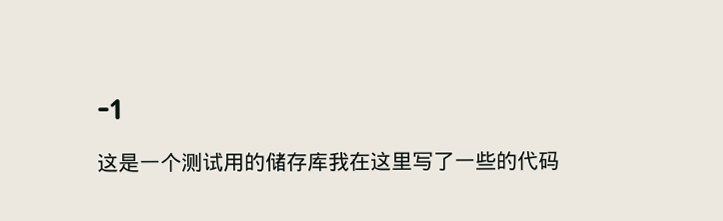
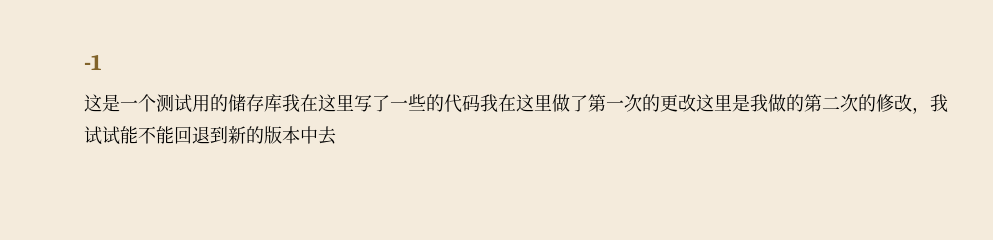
- 这是一个测试用的储存库我在这里写了一些的代码
+ 这是一个测试用的储存库我在这里写了一些的代码我在这里做了第一次的更改这里是我做的第二次的修改，我试试能不能回退到新的版本中去

